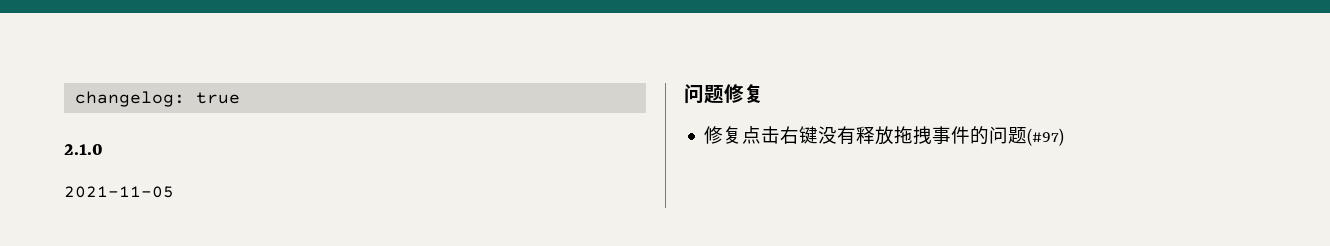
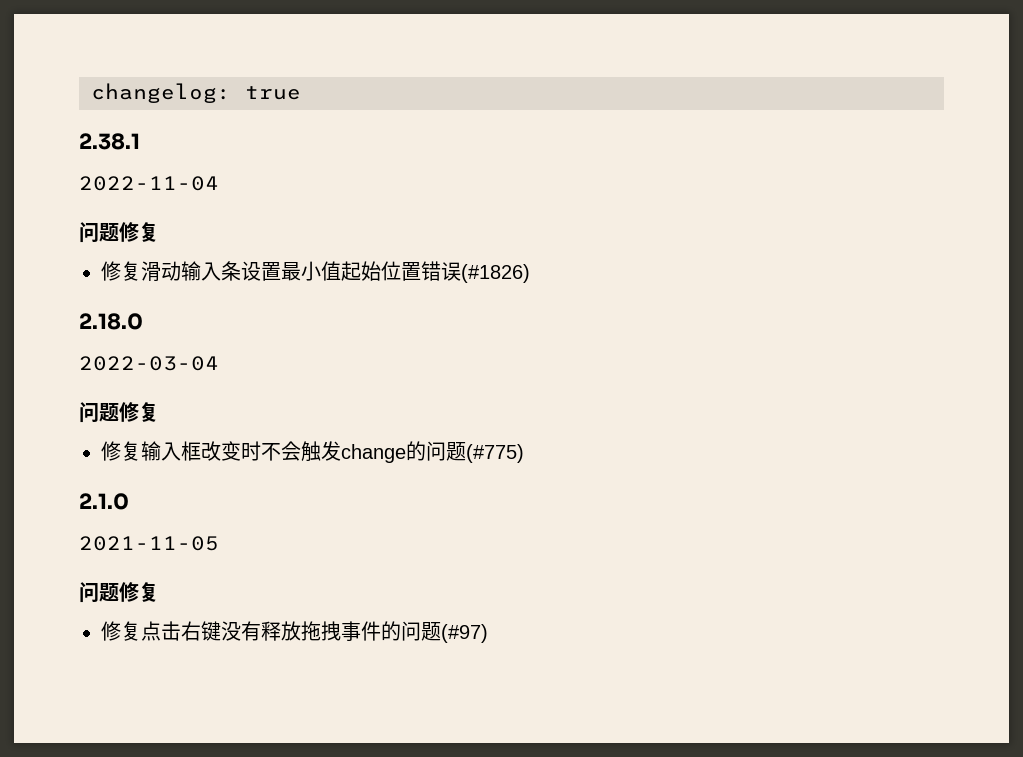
+ 2.38.1
+ 2022-11-04
+ 问题修复
+ 修复滑动输入条设置最小值起始位置错误(#1826)
+ 2.18.0
+ 2022-03-04
+ 问题修复
+ 修复输入框改变时不会触发change的问题(#775)

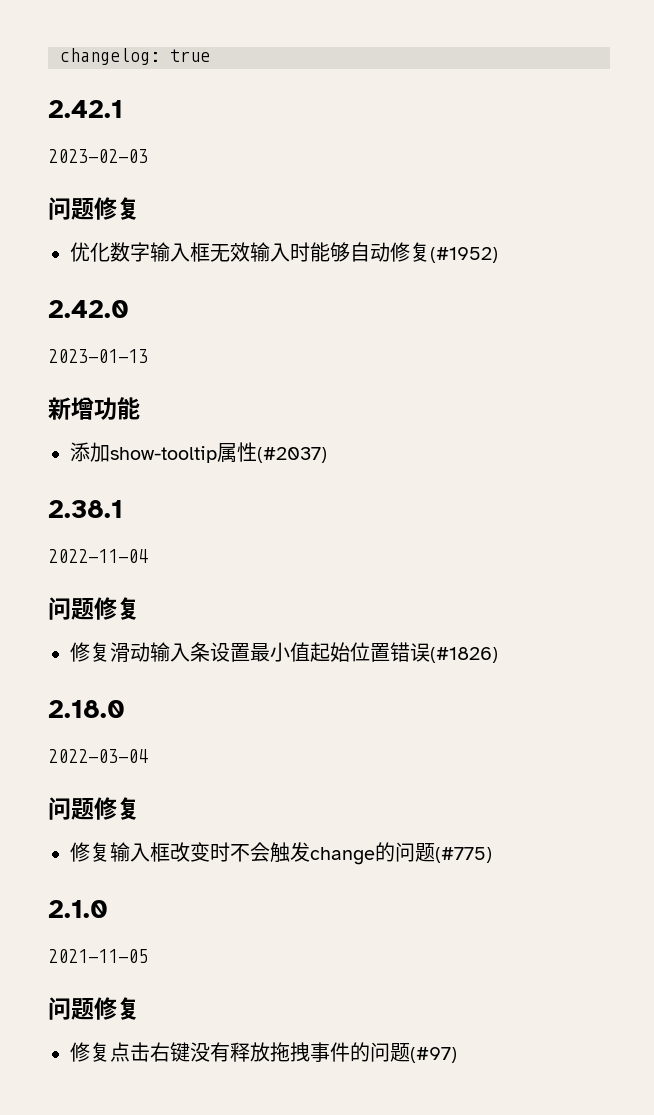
+ 2.42.1
+ 2023-02-03
+ 问题修复
+ 优化数字输入框无效输入时能够自动修复(#1952)
+ 2.42.0
+ 2023-01-13
+ 新增功能
+ 添加show-tooltip属性(#2037)

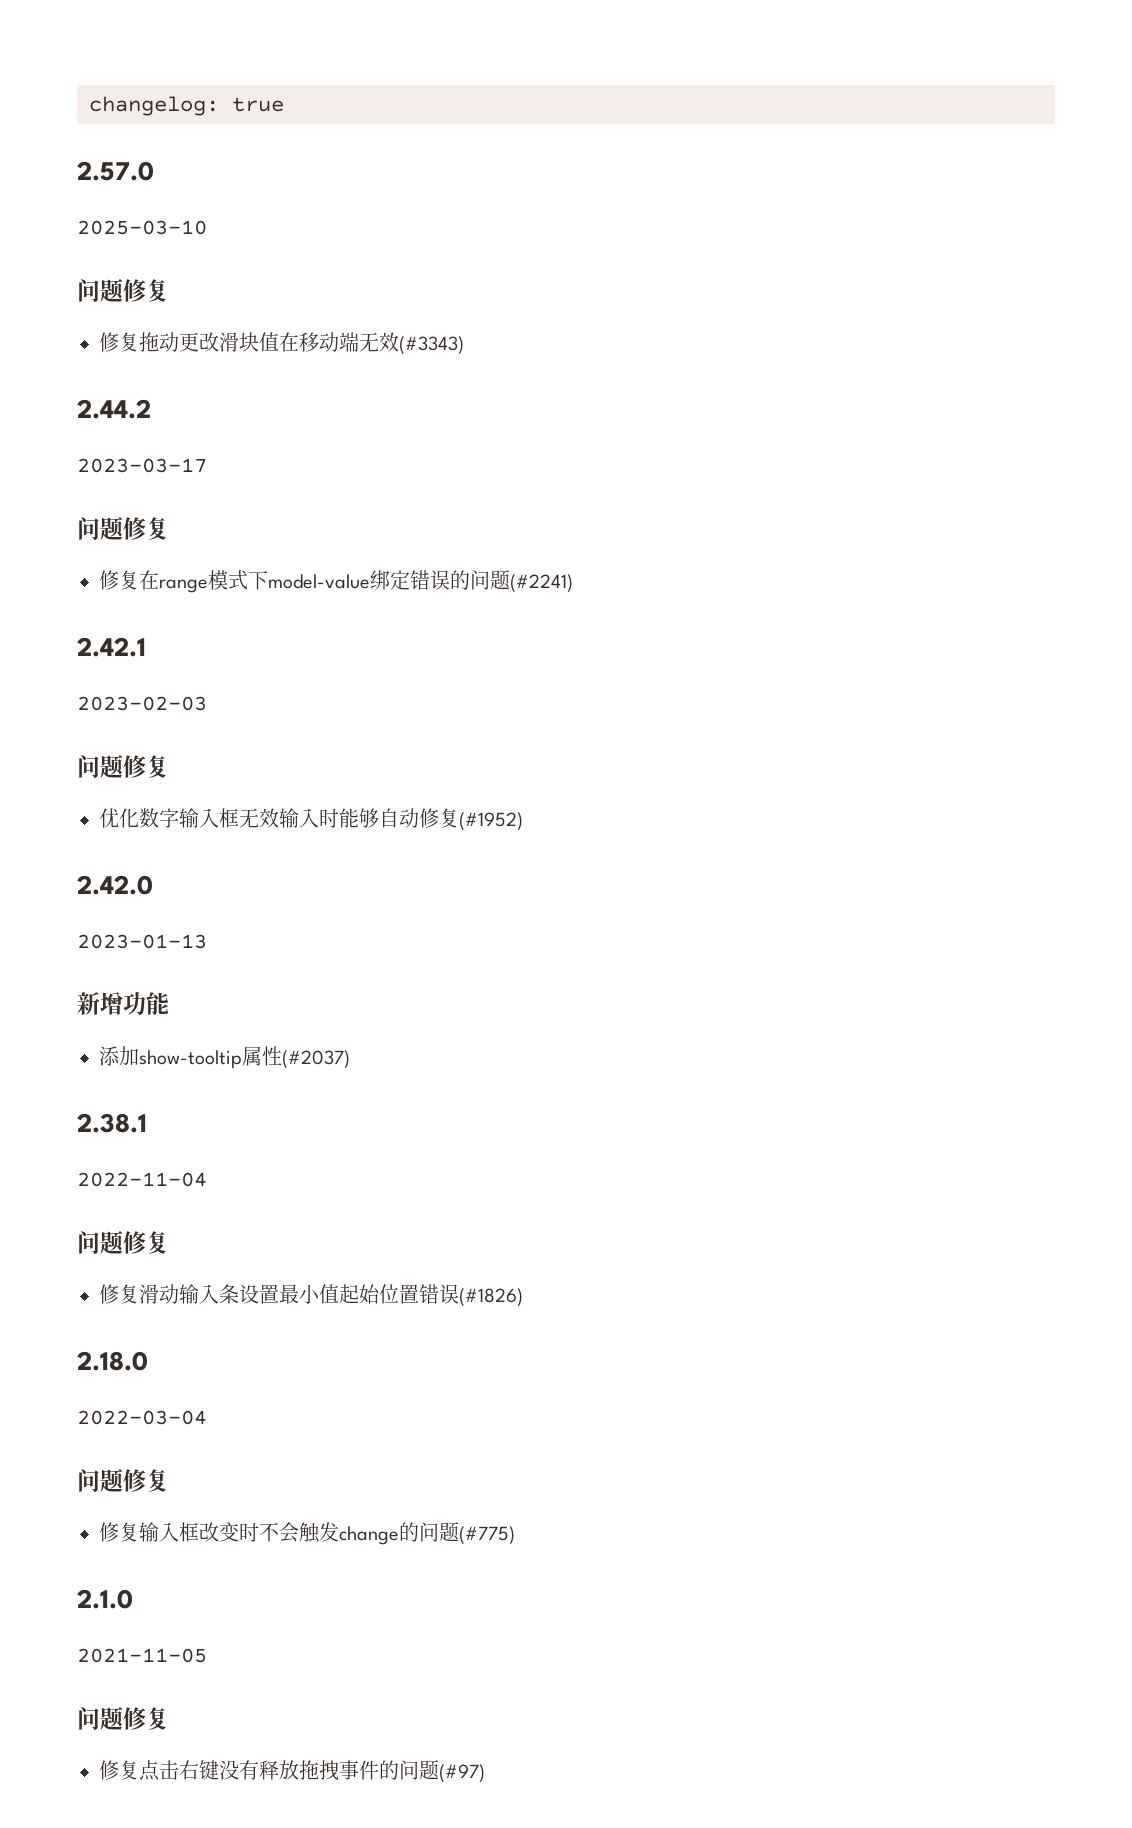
+ 2.57.0
+ 2025-03-10
+ 问题修复
+ 修复拖动更改滑块值在移动端无效(#3343)
+ 2.44.2
+ 2023-03-17
+ 问题修复
+ 修复在range模式下model-value绑定错误的问题(#2241)

